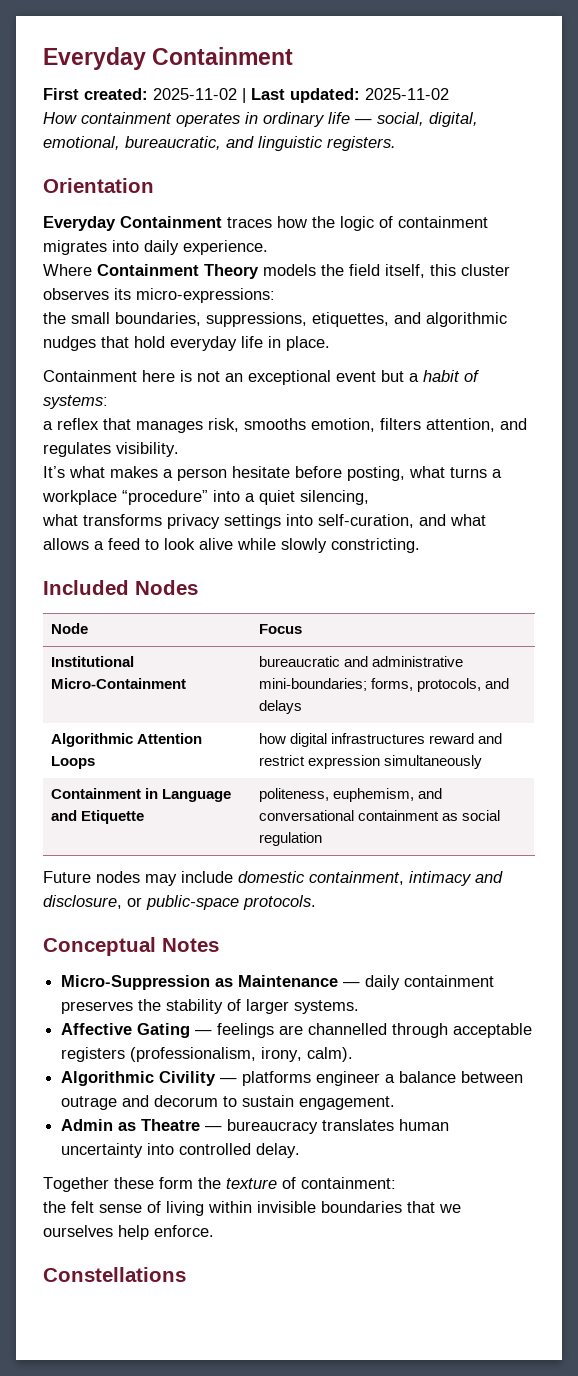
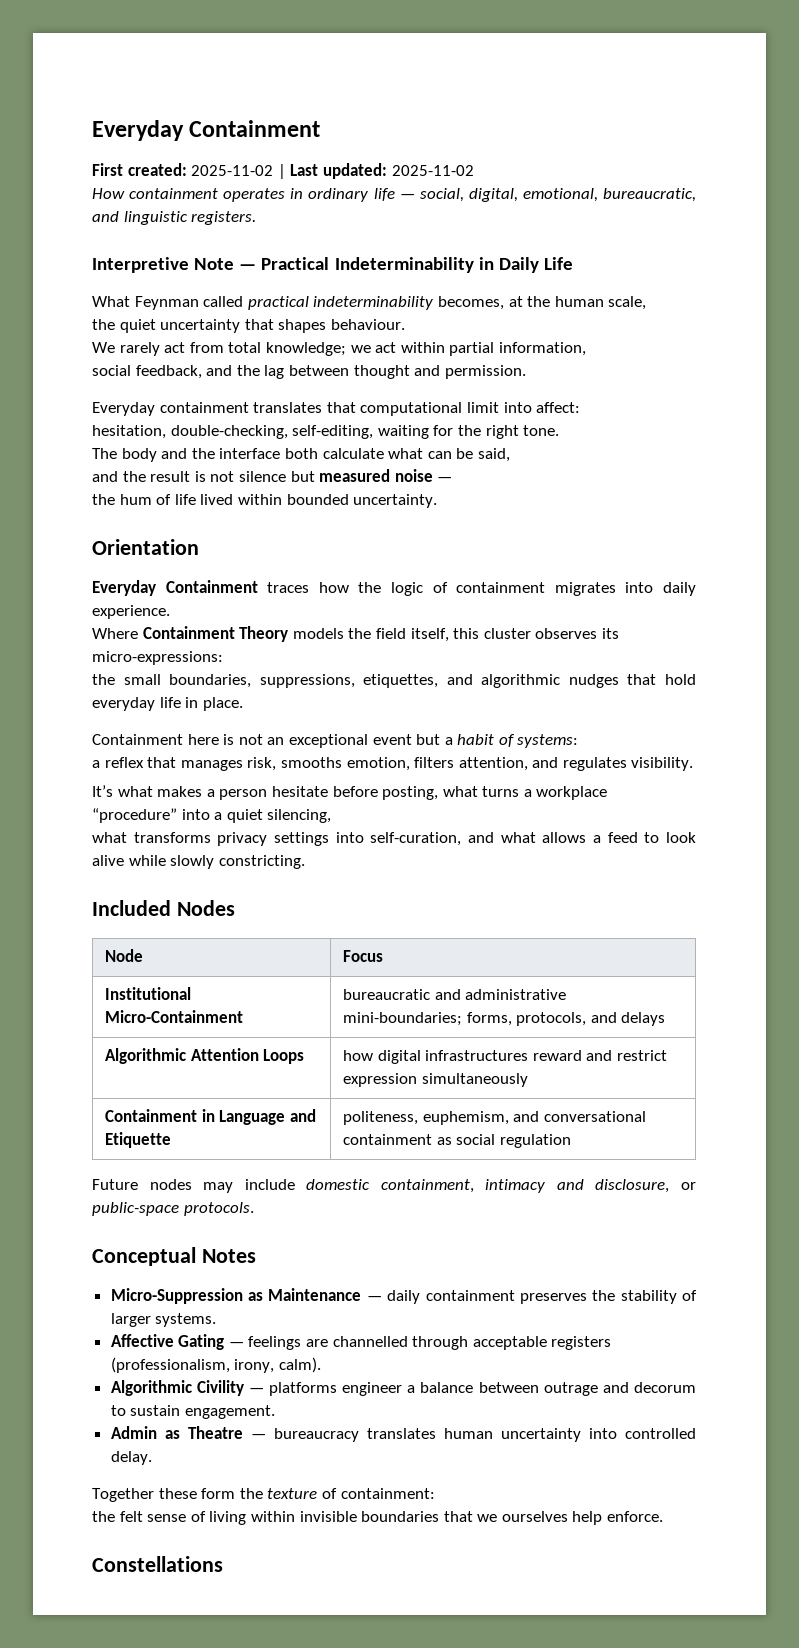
+ Interpretive Note — Practical Indeterminability in Daily Life
+ What Feynman called practical indeterminability becomes, at the human scale,
+ the quiet uncertainty that shapes behaviour.
+ We rarely act from total knowledge; we act within partial information,
+ social feedback, and the lag between thought and permission.
+ Everyday containment translates that computational limit into affect:
+ hesitation, double-checking, self-editing, waiting for the right tone.
+ The body and the interface both calculate what can be said,
+ and the result is not silence but measured noise —
+ the hum of life lived within bounded uncertainty.

